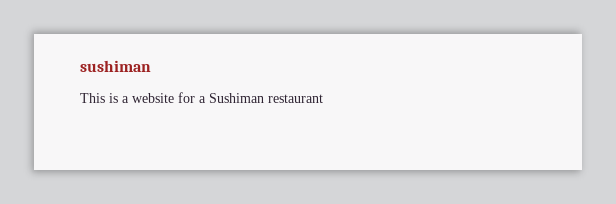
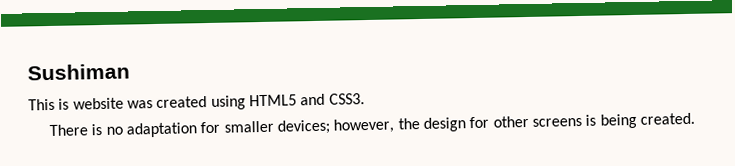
- sushiman
+ Sushiman
- This is a website for a Sushiman restaurant
+ This is website was created using HTML5 and CSS3.
+ There is no adaptation for smaller devices; however, the design for other screens is being created.

